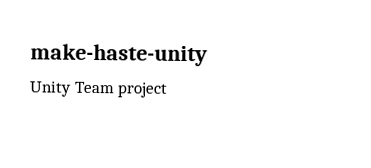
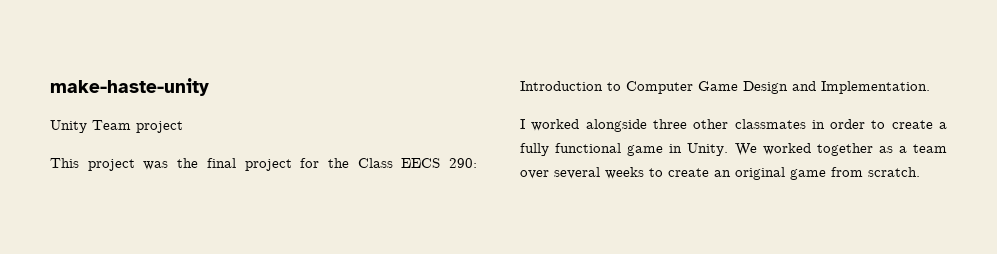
+ This project was the final project for the Class EECS 290: Introduction to Computer Game Design and Implementation.
+ I worked alongside three other classmates in order to create a fully functional game in Unity. We worked together as a team over several weeks to create an original game from scratch.

